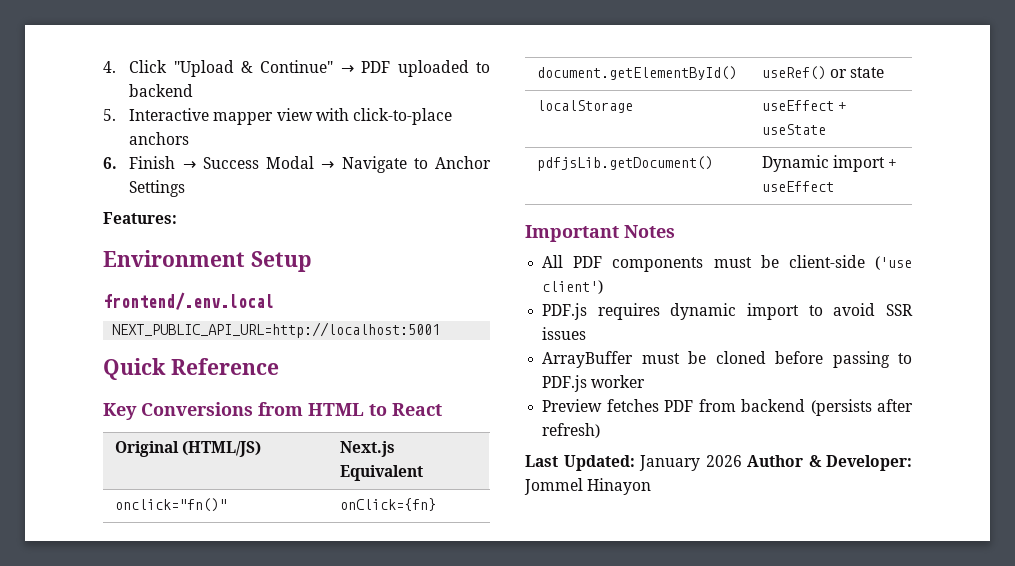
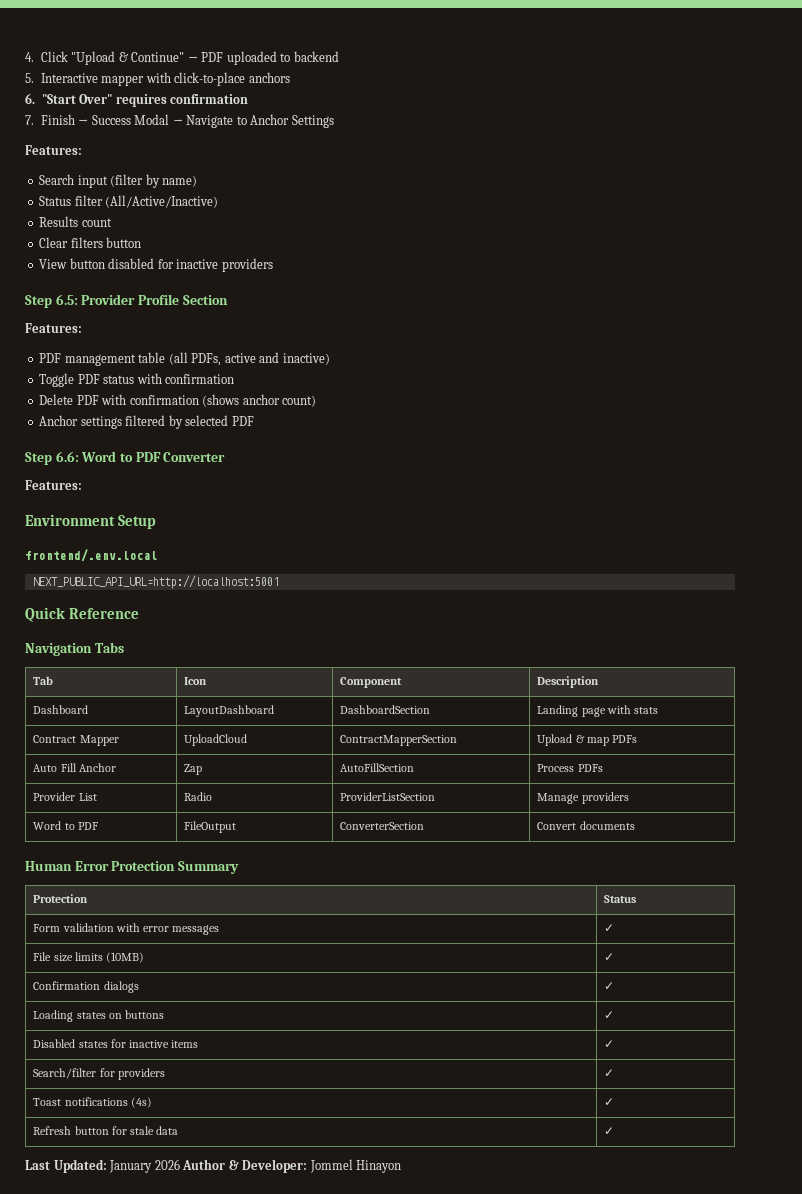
- 5. Interactive mapper view with click-to-place anchors
+ 5. Interactive mapper with click-to-place anchors
- 6. Finish → Success Modal → Navigate to Anchor Settings
+ 6. "Start Over" requires confirmation
+ 7. Finish → Success Modal → Navigate to Anchor Settings
+ Search input (filter by name)
+ Status filter (All/Active/Inactive)
+ Results count
+ Clear filters button
+ View button disabled for inactive providers
+ Step 6.5: Provider Profile Section
+ Features:
+ PDF management table (all PDFs, active and inactive)
+ Toggle PDF status with confirmation
+ Delete PDF with confirmation (shows anchor count)
+ Anchor settings filtered by selected PDF
+ Step 6.6: Word to PDF Converter
+ Features:
- Key Conversions from HTML to React
- Original (HTML/JS) | Next.js Equivalent
- onclick="fn()" | onClick={fn}
- document.getElementById() | useRef() or state
- localStorage | useEffect + useState
- pdfjsLib.getDocument() | Dynamic import + useEffect
- Important Notes
- All PDF components must be client-side ('use client')
- PDF.js requires dynamic import to avoid SSR issues
- ArrayBuffer must be cloned before passing to PDF.js worker
- Preview fetches PDF from backend (persists after refresh)
+ Navigation Tabs
+ Tab | Icon | Component | Description
+ Dashboard | LayoutDashboard | DashboardSection | Landing page with stats
+ Contract Mapper | UploadCloud | ContractMapperSection | Upload & map PDFs
+ Auto Fill Anchor | Zap | AutoFillSection | Process PDFs
+ Provider List | Radio | ProviderListSection | Manage providers
+ Word to PDF | FileOutput | ConverterSection | Convert documents
+ Human Error Protection Summary
+ Protection | Status
+ Form validation with error messages | ✓
+ File size limits (10MB) | ✓
+ Confirmation dialogs | ✓
+ Loading states on buttons | ✓
+ Disabled states for inactive items | ✓
+ Search/filter for providers | ✓
+ Toast notifications (4s) | ✓
+ Refresh button for stale data | ✓

